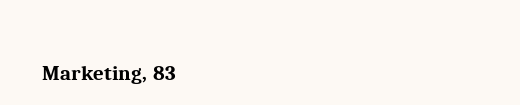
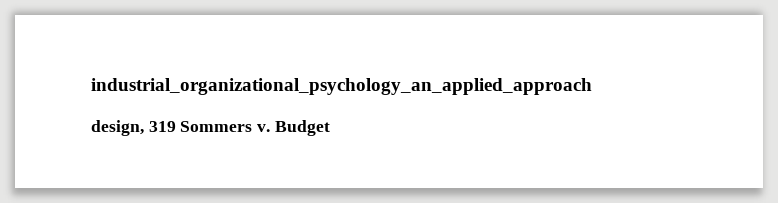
- Marketing, 83
+ industrial_organizational_psychology_an_applied_approach
+ design, 319 Sommers v. Budget

